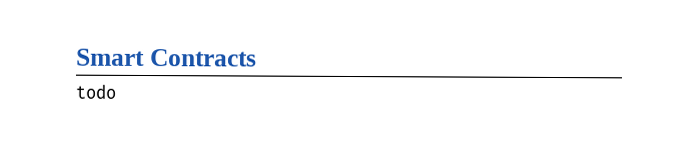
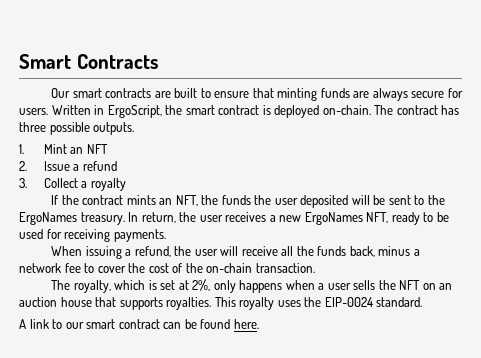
- todo
+ Our smart contracts are built to ensure that minting funds are always secure for users. Written in ErgoScript, the smart contract is deployed on-chain. The contract has three possible outputs.
+ 1. Mint an NFT
+ 2. Issue a refund
+ 3. Collect a royalty
+ If the contract mints an NFT, the funds the user deposited will be sent to the ErgoNames treasury. In return, the user receives a new ErgoNames NFT, ready to be used for receiving payments.
+ When issuing a refund, the user will receive all the funds back, minus a network fee to cover the cost of the on-chain transaction.
+ The royalty, which is set at 2%, only happens when a user sells the NFT on an auction house that supports royalties. This royalty uses the EIP-0024 standard.
+ A link to our smart contract can be found here.

